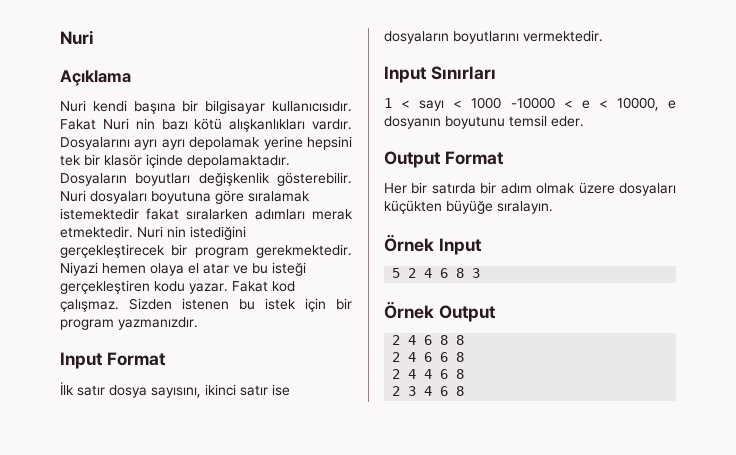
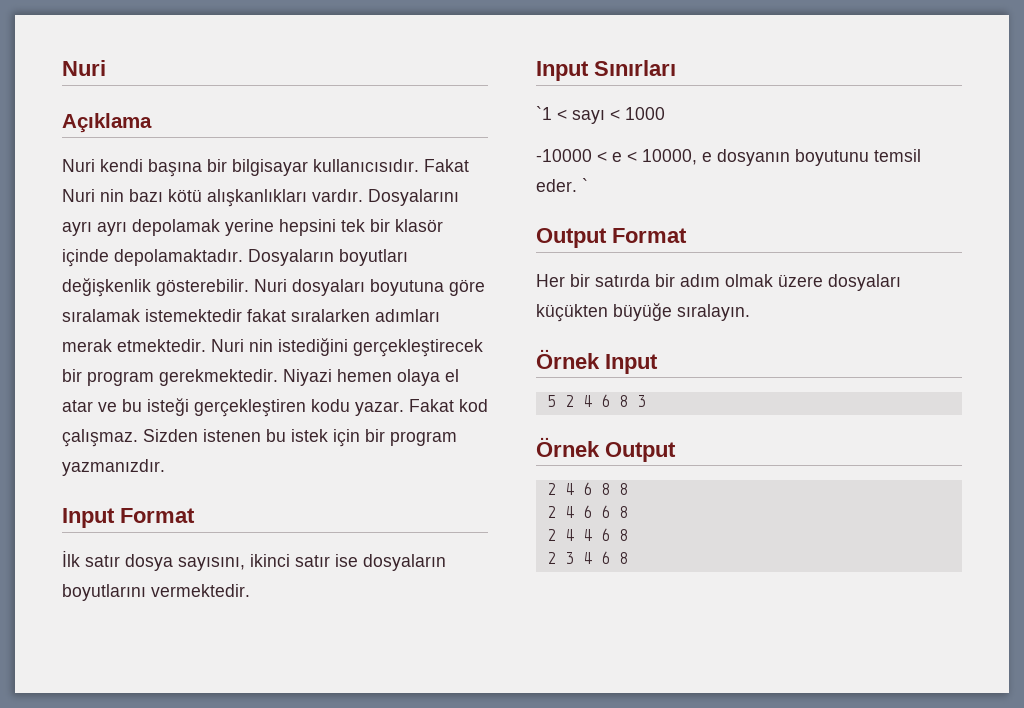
- 1 < sayı < 1000 -10000 < e < 10000, e dosyanın boyutunu temsil eder.
+ `1 < sayı < 1000
+ -10000 < e < 10000, e dosyanın boyutunu temsil eder. `

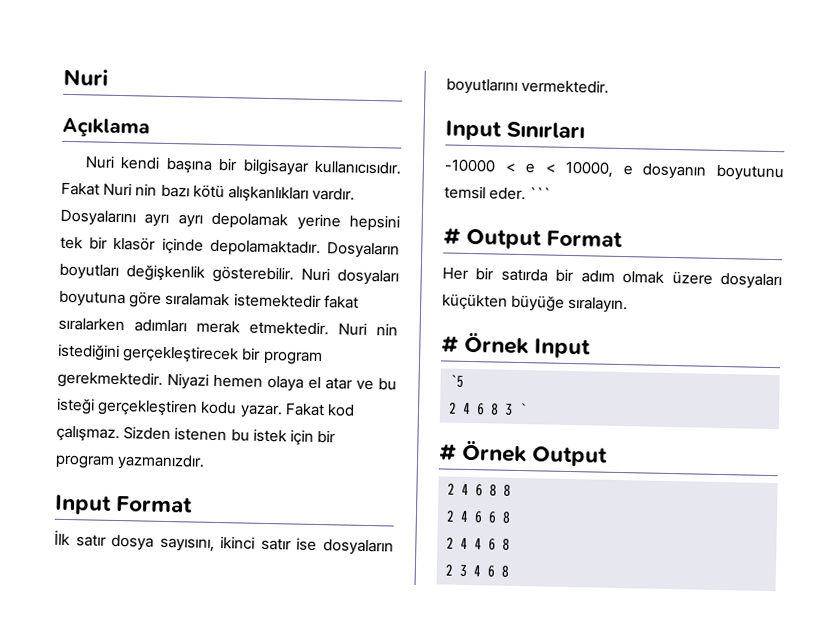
- `1 < sayı < 1000
- `
- Output Format
+ ```
+ # Output Format
- Örnek Input
+ # Örnek Input
- 5 2 4 6 8 3
- Örnek Output
+ `5
+ 2 4 6 8 3 `
+ # Örnek Output

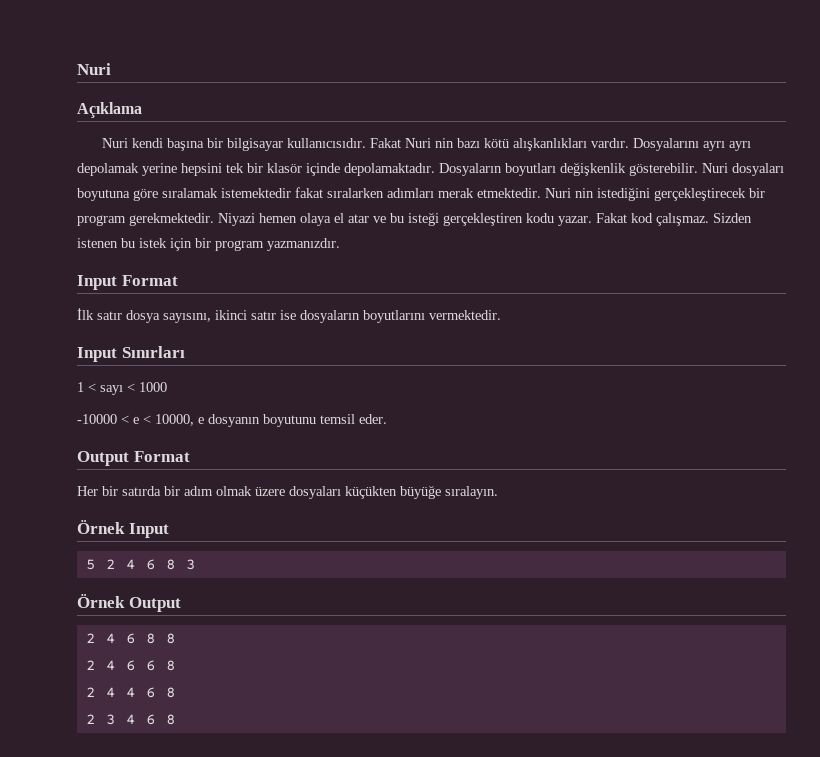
+ 1 < sayı < 1000
- -10000 < e < 10000, e dosyanın boyutunu temsil eder. ```
- # Output Format
+ -10000 < e < 10000, e dosyanın boyutunu temsil eder.
+ Output Format
- # Örnek Input
+ Örnek Input
- `5
- 2 4 6 8 3 `
- # Örnek Output
+ 5 2 4 6 8 3
+ Örnek Output

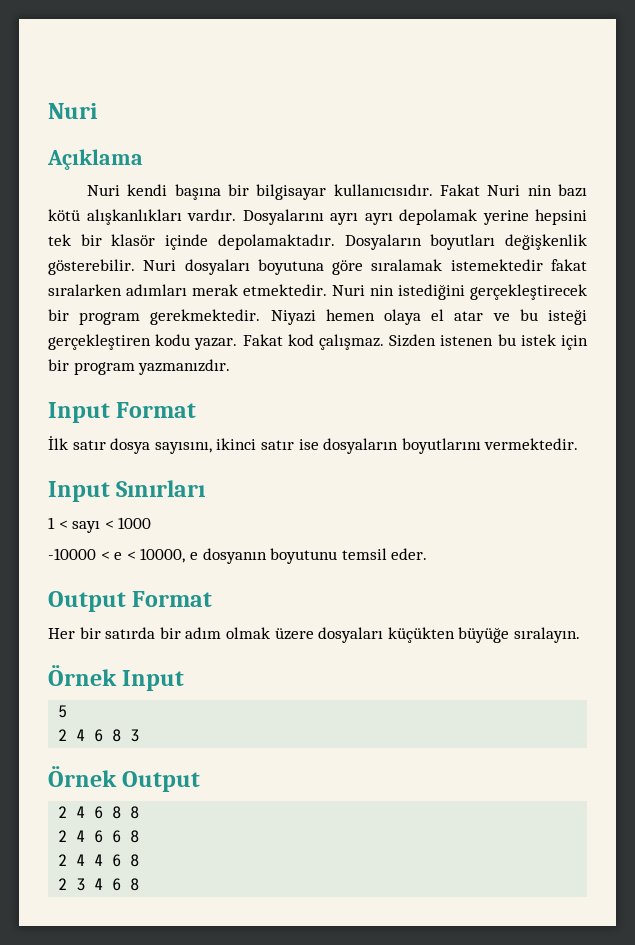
- 5 2 4 6 8 3
+ 5
+ 2 4 6 8 3

